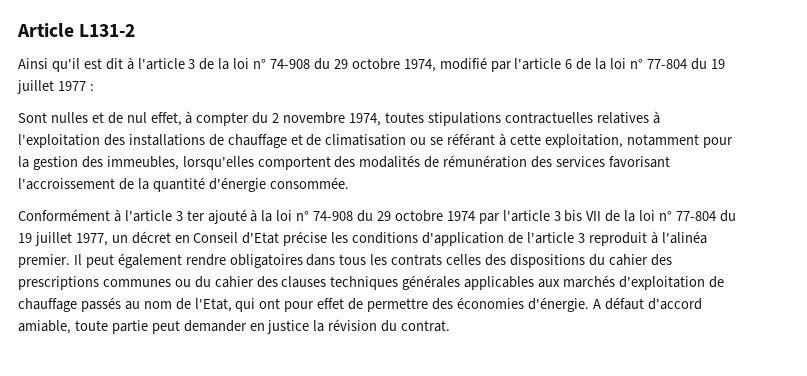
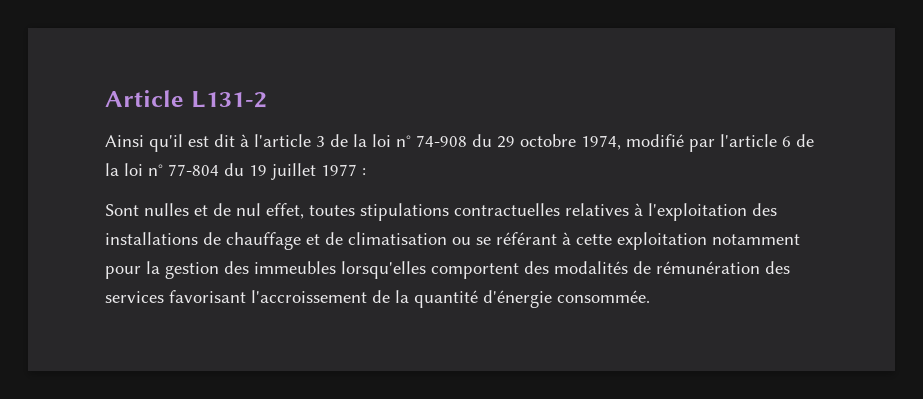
- Sont nulles et de nul effet, à compter du 2 novembre 1974, toutes stipulations contractuelles relatives à l'exploitation des installations de chauffage et de climatisation ou se référant à cette exploitation, notamment pour la gestion des immeubles, lorsqu'elles comportent des modalités de rémunération des services favorisant l'accroissement de la quantité d'énergie consommée.
+ Sont nulles et de nul effet, toutes stipulations contractuelles relatives à l'exploitation des installations de chauffage et de climatisation ou se référant à cette exploitation notamment pour la gestion des immeubles lorsqu'elles comportent des modalités de rémunération des services favorisant l'accroissement de la quantité d'énergie consommée.
- Conformément à l'article 3 ter ajouté à la loi n° 74-908 du 29 octobre 1974 par l'article 3 bis VII de la loi n° 77-804 du 19 juillet 1977, un décret en Conseil d'Etat précise les conditions d'application de l'article 3 reproduit à l'alinéa premier. Il peut également rendre obligatoires dans tous les contrats celles des dispositions du cahier des prescriptions communes ou du cahier des clauses techniques générales applicables aux marchés d'exploitation de chauffage passés au nom de l'Etat, qui ont pour effet de permettre des économies d'énergie. A défaut d'accord amiable, toute partie peut demander en justice la révision du contrat.

